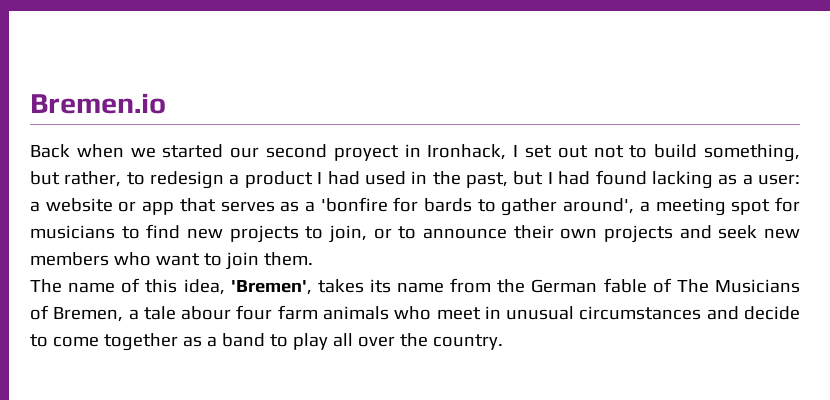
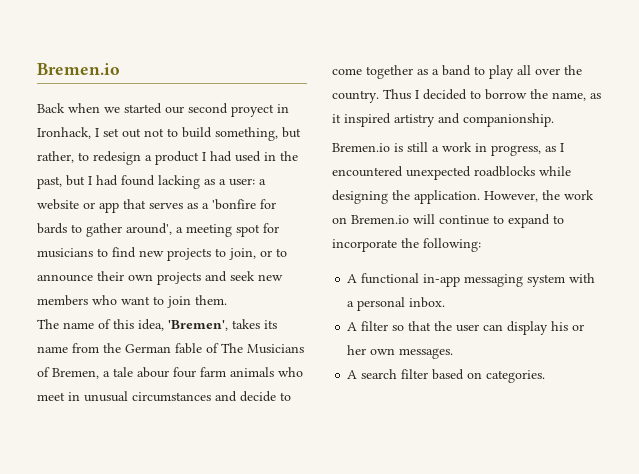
+ Thus I decided to borrow the name, as it inspired artistry and companionship.
+ Bremen.io is still a work in progress, as I encountered unexpected roadblocks while designing the application. However, the work on Bremen.io will continue to expand to incorporate the following:
+ A functional in-app messaging system with a personal inbox.
+ A filter so that the user can display his or her own messages.
+ A search filter based on categories.

